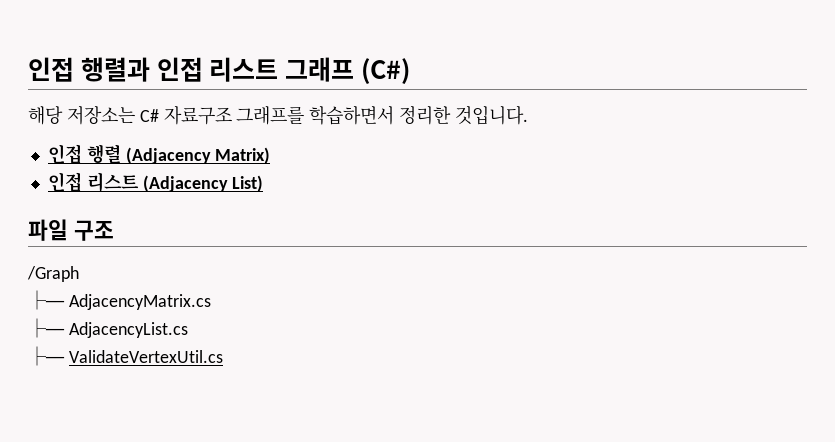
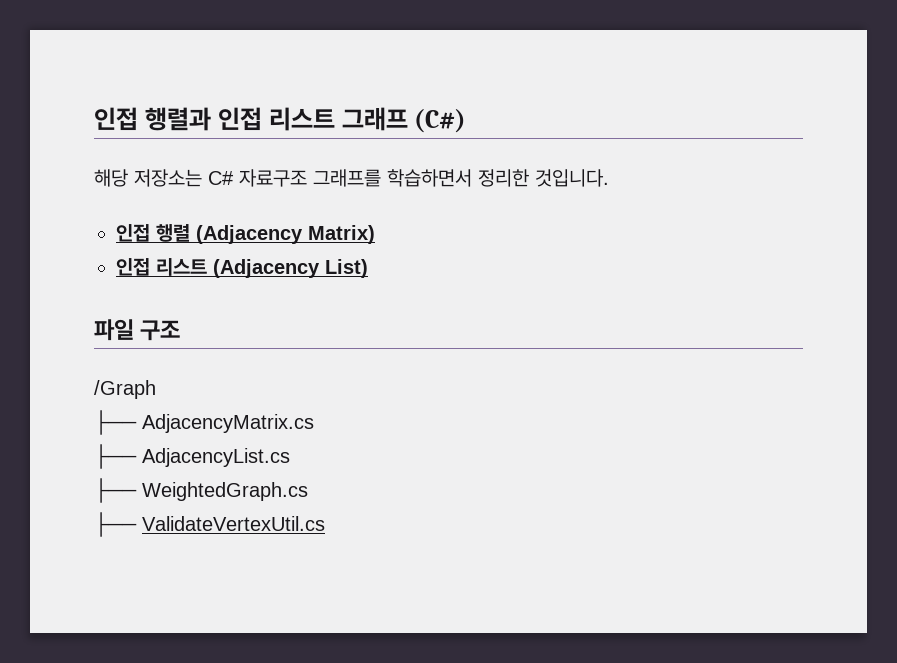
+ ├── WeightedGraph.cs

